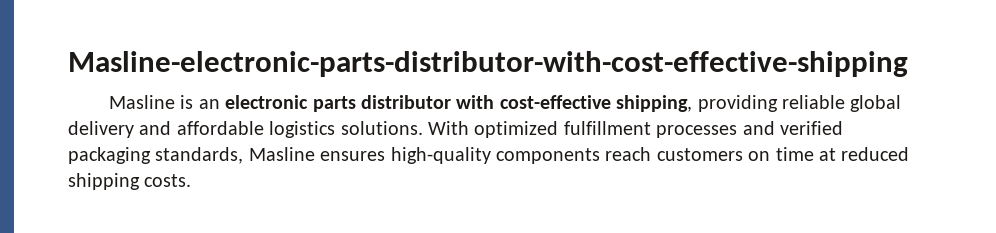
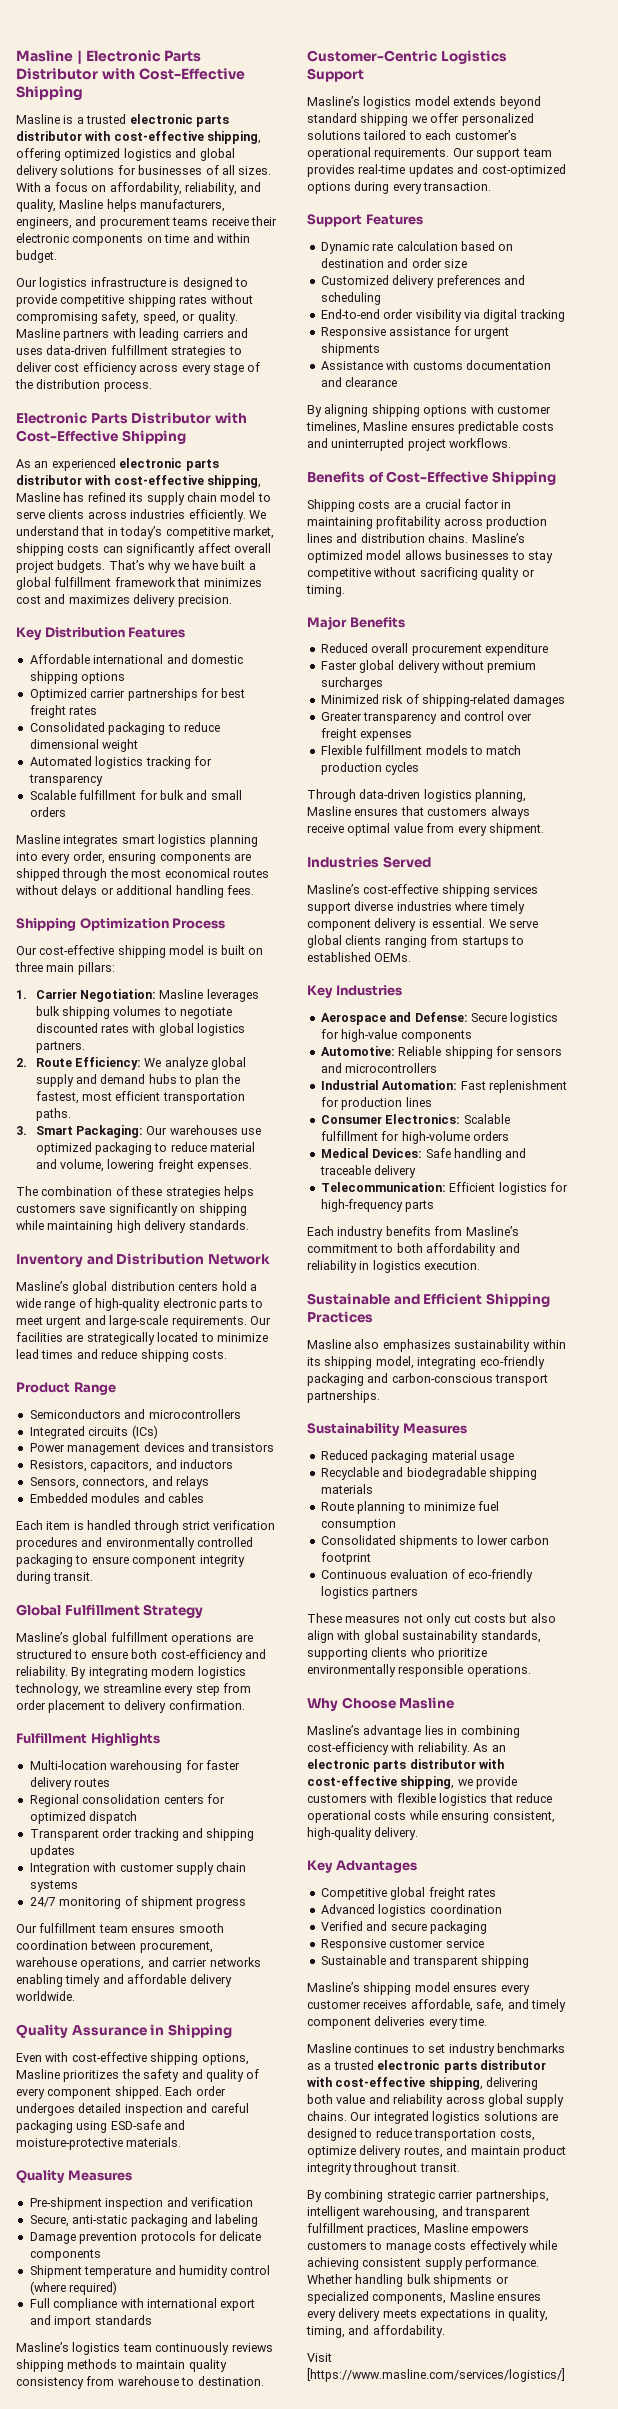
- Masline-electronic-parts-distributor-with-cost-effective-shipping
- Masline is an electronic parts distributor with cost-effective shipping, providing reliable global delivery and affordable logistics solutions. With optimized fulfillment processes and verified packaging standards, Masline ensures high-quality components reach customers on time at reduced shipping costs.
+ Masline | Electronic Parts Distributor with Cost-Effective Shipping
+ Masline is a trusted electronic parts distributor with cost-effective shipping, offering optimized logistics and global delivery solutions for businesses of all sizes. With a focus on affordability, reliability, and quality, Masline helps manufacturers, engineers, and procurement teams receive their electronic components on time and within budget.
+ Our logistics infrastructure is designed to provide competitive shipping rates without compromising safety, speed, or quality. Masline partners with leading carriers and uses data-driven fulfillment strategies to deliver cost efficiency across every stage of the distribution process.
+ Electronic Parts Distributor with Cost-Effective Shipping
+ As an experienced electronic parts distributor with cost-effective shipping, Masline has refined its supply chain model to serve clients across industries efficiently. We understand that in today’s competitive market, shipping costs can significantly affect overall project budgets. That’s why we have built a global fulfillment framework that minimizes cost and maximizes delivery precision.
+ Key Distribution Features
+ Affordable international and domestic shipping options
+ Optimized carrier partnerships for best freight rates
+ Consolidated packaging to reduce dimensional weight
+ Automated logistics tracking for transparency
+ Scalable fulfillment for bulk and small orders
+ Masline integrates smart logistics planning into every order, ensuring components are shipped through the most economical routes without delays or additional handling fees.
+ Shipping Optimization Process
+ Our cost-effective shipping model is built on three main pillars:
+ 1. Carrier Negotiation: Masline leverages bulk shipping volumes to negotiate discounted rates with global logistics partners.
+ 2. Route Efficiency: We analyze global supply and demand hubs to plan the fastest, most efficient transportation paths.
+ 3. Smart Packaging: Our warehouses use optimized packaging to reduce material and volume, lowering freight expenses.
+ The combination of these strategies helps customers save significantly on shipping while maintaining high delivery standards.
+ Inventory and Distribution Network
+ Masline’s global distribution centers hold a wide range of high-quality electronic parts to meet urgent and large-scale requirements. Our facilities are strategically located to minimize lead times and reduce shipping costs.
+ Product Range
+ Semiconductors and microcontrollers
+ Integrated circuits (ICs)
+ Power management devices and transistors
+ Resistors, capacitors, and inductors
+ Sensors, connectors, and relays
+ Embedded modules and cables
+ Each item is handled through strict verification procedures and environmentally controlled packaging to ensure component integrity during transit.
+ Global Fulfillment Strategy
+ Masline’s global fulfillment operations are structured to ensure both cost-efficiency and reliability. By integrating modern logistics technology, we streamline every step from order placement to delivery confirmation.
+ Fulfillment Highlights
+ Multi-location warehousing for faster delivery routes
+ Regional consolidation centers for optimized dispatch
+ Transparent order tracking and shipping updates
+ Integration with customer supply chain systems
+ 24/7 monitoring of shipment progress
+ Our fulfillment team ensures smooth coordination between procurement, warehouse operations, and carrier networks enabling timely and affordable delivery worldwide.
+ Quality Assurance in Shipping
+ Even with cost-effective shipping options, Masline prioritizes the safety and quality of every component shipped. Each order undergoes detailed inspection and careful packaging using ESD-safe and moisture-protective materials.
+ Quality Measures
+ Pre-shipment inspection and verification
+ Secure, anti-static packaging and labeling
+ Damage prevention protocols for delicate components
+ Shipment temperature and humidity control (where required)
+ Full compliance with international export and import standards
+ Masline’s logistics team continuously reviews shipping methods to maintain quality consistency from warehouse to destination.
+ Customer-Centric Logistics Support
+ Masline’s logistics model extends beyond standard shipping we offer personalized solutions tailored to each customer’s operational requirements. Our support team provides real-time updates and cost-optimized options during every transaction.
+ Support Features
+ Dynamic rate calculation based on destination and order size
+ Customized delivery preferences and scheduling
+ End-to-end order visibility via digital tracking
+ Responsive assistance for urgent shipments
+ Assistance with customs documentation and clearance
+ By aligning shipping options with customer timelines, Masline ensures predictable costs and uninterrupted project workflows.
+ Benefits of Cost-Effective Shipping
+ Shipping costs are a crucial factor in maintaining profitability across production lines and distribution chains. Masline’s optimized model allows businesses to stay competitive without sacrificing quality or timing.
+ Major Benefits
+ Reduced overall procurement expenditure
+ Faster global delivery without premium surcharges
+ Minimized risk of shipping-related damages
+ Greater transparency and control over freight expenses
+ Flexible fulfillment models to match production cycles
+ Through data-driven logistics planning, Masline ensures that customers always receive optimal value from every shipment.
+ Industries Served
+ Masline’s cost-effective shipping services support diverse industries where timely component delivery is essential. We serve global clients ranging from startups to established OEMs.
+ Key Industries
+ Aerospace and Defense: Secure logistics for high-value components
+ Automotive: Reliable shipping for sensors and microcontrollers
+ Industrial Automation: Fast replenishment for production lines
+ Consumer Electronics: Scalable fulfillment for high-volume orders
+ Medical Devices: Safe handling and traceable delivery
+ Telecommunication: Efficient logistics for high-frequency parts
+ Each industry benefits from Masline’s commitment to both affordability and reliability in logistics execution.
+ Sustainable and Efficient Shipping Practices
+ Masline also emphasizes sustainability within its shipping model, integrating eco-friendly packaging and carbon-conscious transport partnerships.
+ Sustainability Measures
+ Reduced packaging material usage
+ Recyclable and biodegradable shipping materials
+ Route planning to minimize fuel consumption
+ Consolidated shipments to lower carbon footprint
+ Continuous evaluation of eco-friendly logistics partners
+ These measures not only cut costs but also align with global sustainability standards, supporting clients who prioritize environmentally responsible operations.
+ Why Choose Masline
+ Masline’s advantage lies in combining cost-efficiency with reliability. As an electronic parts distributor with cost-effective shipping, we provide customers with flexible logistics that reduce operational costs while ensuring consistent, high-quality delivery.
+ Key Advantages
+ Competitive global freight rates
+ Advanced logistics coordination
+ Verified and secure packaging
+ Responsive customer service
+ Sustainable and transparent shipping
+ Masline’s shipping model ensures every customer receives affordable, safe, and timely component deliveries every time.
+ Masline continues to set industry benchmarks as a trusted electronic parts distributor with cost-effective shipping, delivering both value and reliability across global supply chains. Our integrated logistics solutions are designed to reduce transportation costs, optimize delivery routes, and maintain product integrity throughout transit.
+ By combining strategic carrier partnerships, intelligent warehousing, and transparent fulfillment practices, Masline empowers customers to manage costs effectively while achieving consistent supply performance. Whether handling bulk shipments or specialized components, Masline ensures every delivery meets expectations in quality, timing, and affordability.
+ Visit [https://www.masline.com/services/logistics/]

